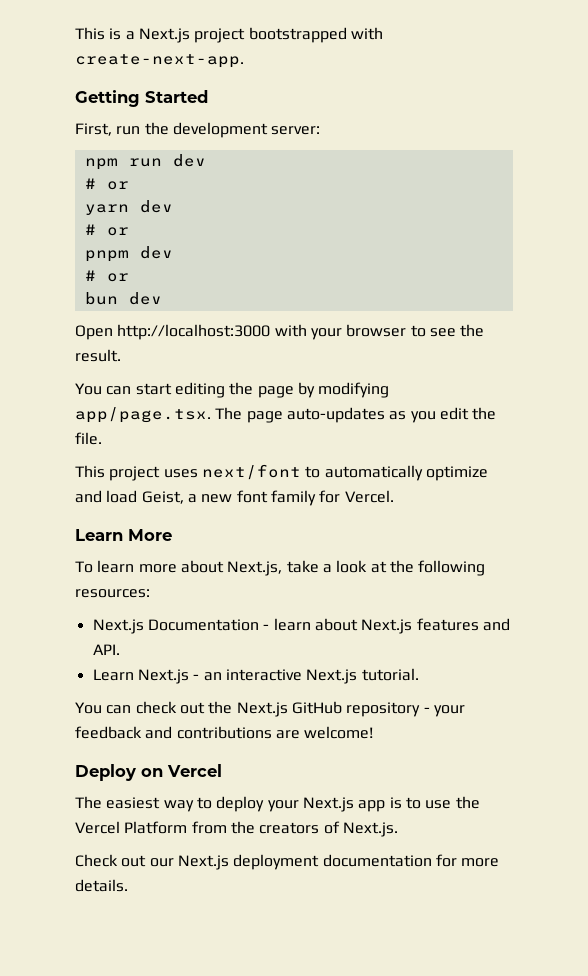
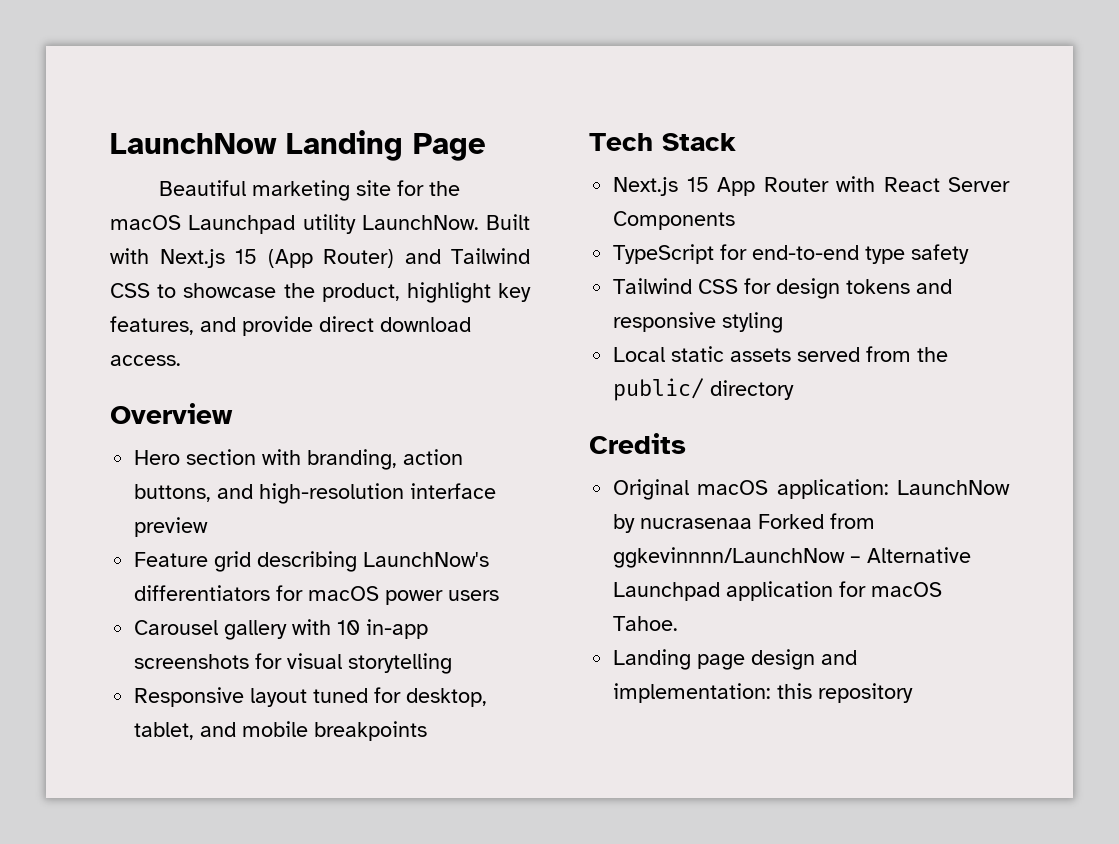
- This is a Next.js project bootstrapped with create-next-app.
- Getting Started
- First, run the development server:
- npm run dev
- # or
- yarn dev
- # or
- pnpm dev
- # or
- bun dev
- Open http://localhost:3000 with your browser to see the result.
- You can start editing the page by modifying app/page.tsx. The page auto-updates as you edit the file.
- This project uses next/font to automatically optimize and load Geist, a new font family for Vercel.
- Learn More
- To learn more about Next.js, take a look at the following resources:
- Next.js Documentation - learn about Next.js features and API.
- Learn Next.js - an interactive Next.js tutorial.
- You can check out the Next.js GitHub repository - your feedback and contributions are welcome!
- Deploy on Vercel
- The easiest way to deploy your Next.js app is to use the Vercel Platform from the creators of Next.js.
- Check out our Next.js deployment documentation for more details.
+ LaunchNow Landing Page
+ Beautiful marketing site for the macOS Launchpad utility LaunchNow. Built with Next.js 15 (App Router) and Tailwind CSS to showcase the product, highlight key features, and provide direct download access.
+ Overview
+ Hero section with branding, action buttons, and high-resolution interface preview
+ Feature grid describing LaunchNow's differentiators for macOS power users
+ Carousel gallery with 10 in-app screenshots for visual storytelling
+ Responsive layout tuned for desktop, tablet, and mobile breakpoints
+ Tech Stack
+ Next.js 15 App Router with React Server Components
+ TypeScript for end-to-end type safety
+ Tailwind CSS for design tokens and responsive styling
+ Local static assets served from the public/ directory
+ Credits
+ Original macOS application: LaunchNow by nucrasenaa Forked from ggkevinnnn/LaunchNow – Alternative Launchpad application for macOS Tahoe.
+ Landing page design and implementation: this repository

